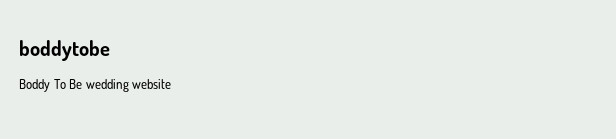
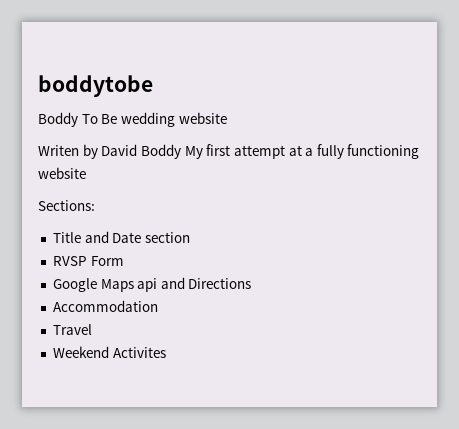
+ Writen by David Boddy My first attempt at a fully functioning website
+ Sections:
+ Title and Date section
+ RVSP Form
+ Google Maps api and Directions
+ Accommodation
+ Travel
+ Weekend Activites

